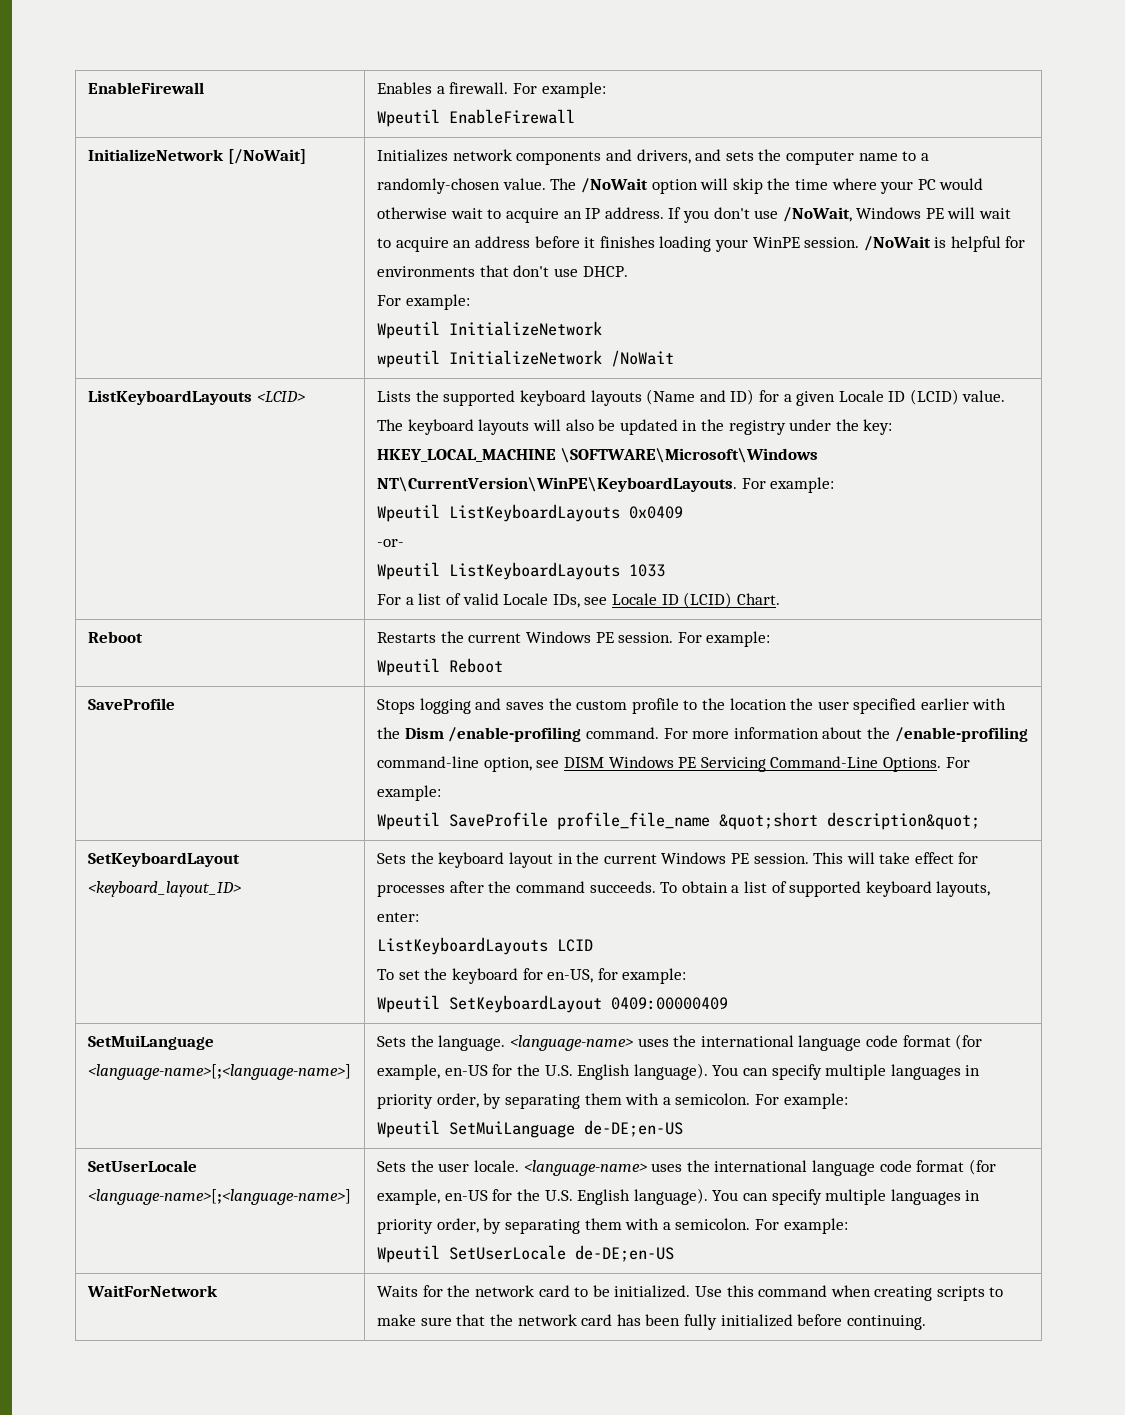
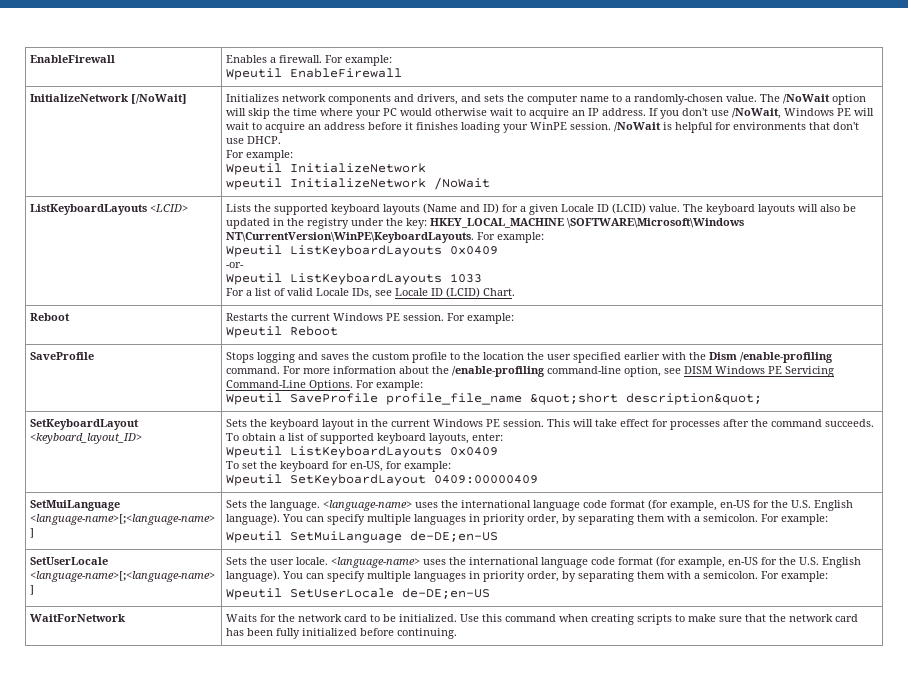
  To obtain a list of supported keyboard layouts, enter:
- ListKeyboardLayouts LCID
+ Wpeutil ListKeyboardLayouts 0x0409

